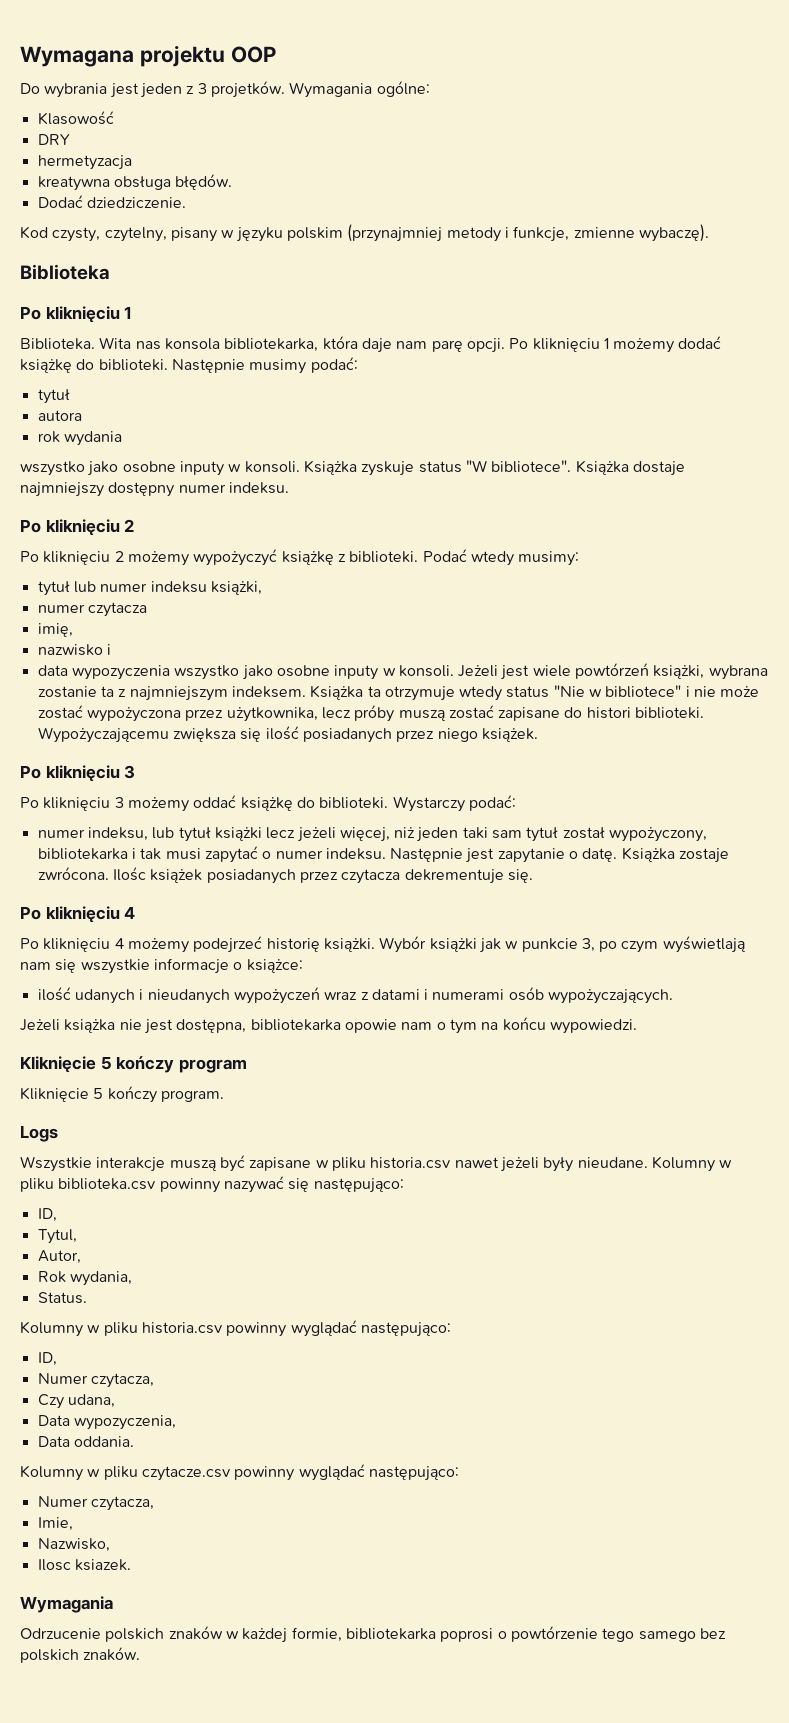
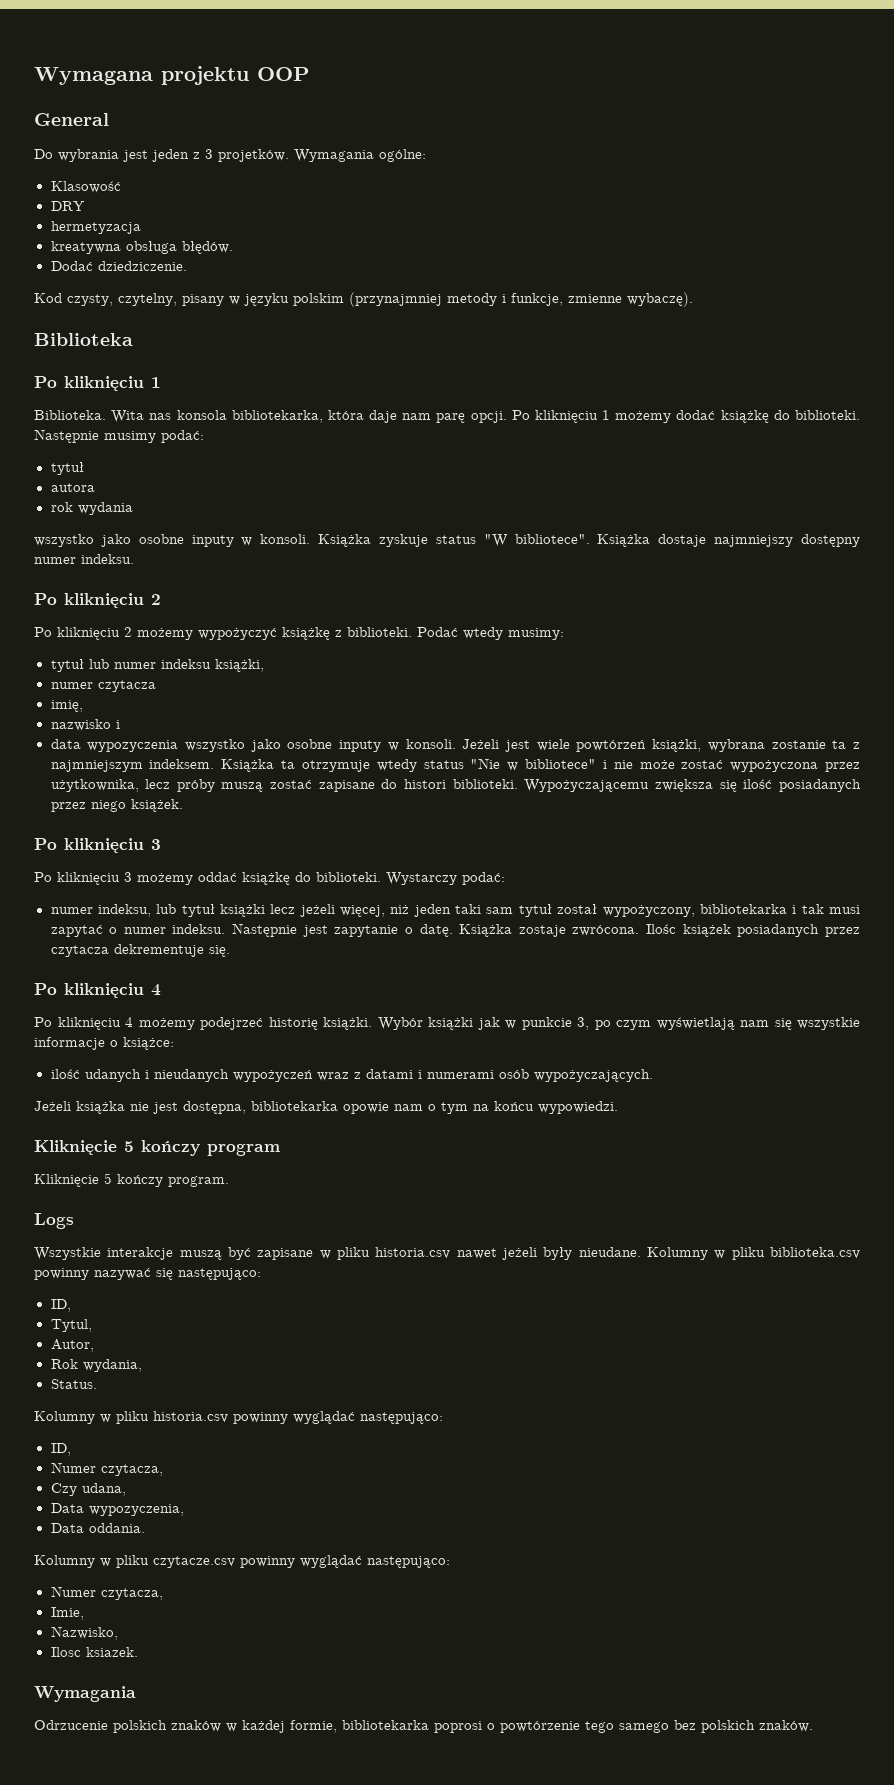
+ General

